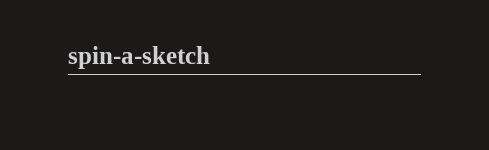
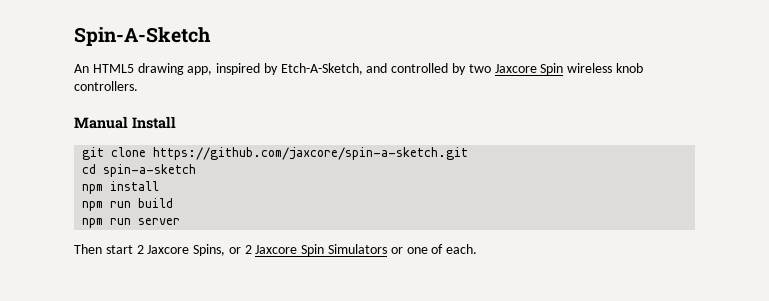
- spin-a-sketch
+ Spin-A-Sketch
+ An HTML5 drawing app, inspired by Etch-A-Sketch, and controlled by two Jaxcore Spin wireless knob controllers.
+ Manual Install
+ git clone https://github.com/jaxcore/spin-a-sketch.git
+ cd spin-a-sketch
+ npm install
+ npm run build
+ npm run server
+ Then start 2 Jaxcore Spins, or 2 Jaxcore Spin Simulators or one of each.

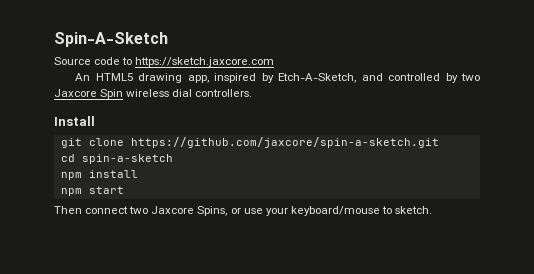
+ Source code to https://sketch.jaxcore.com
- An HTML5 drawing app, inspired by Etch-A-Sketch, and controlled by two Jaxcore Spin wireless knob controllers.
+ An HTML5 drawing app, inspired by Etch-A-Sketch, and controlled by two Jaxcore Spin wireless dial controllers.
- Manual Install
+ Install
- npm run build
- npm run server
+ npm start
- Then start 2 Jaxcore Spins, or 2 Jaxcore Spin Simulators or one of each.
+ Then connect two Jaxcore Spins, or use your keyboard/mouse to sketch.

